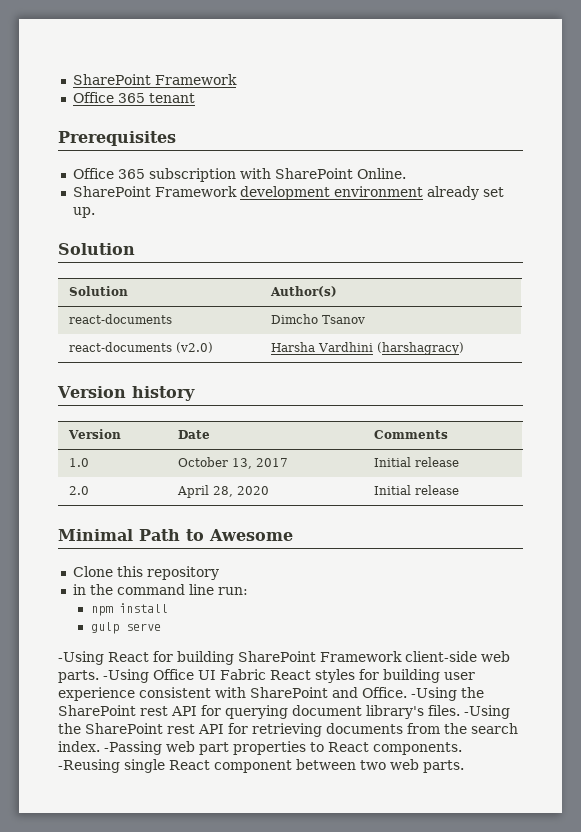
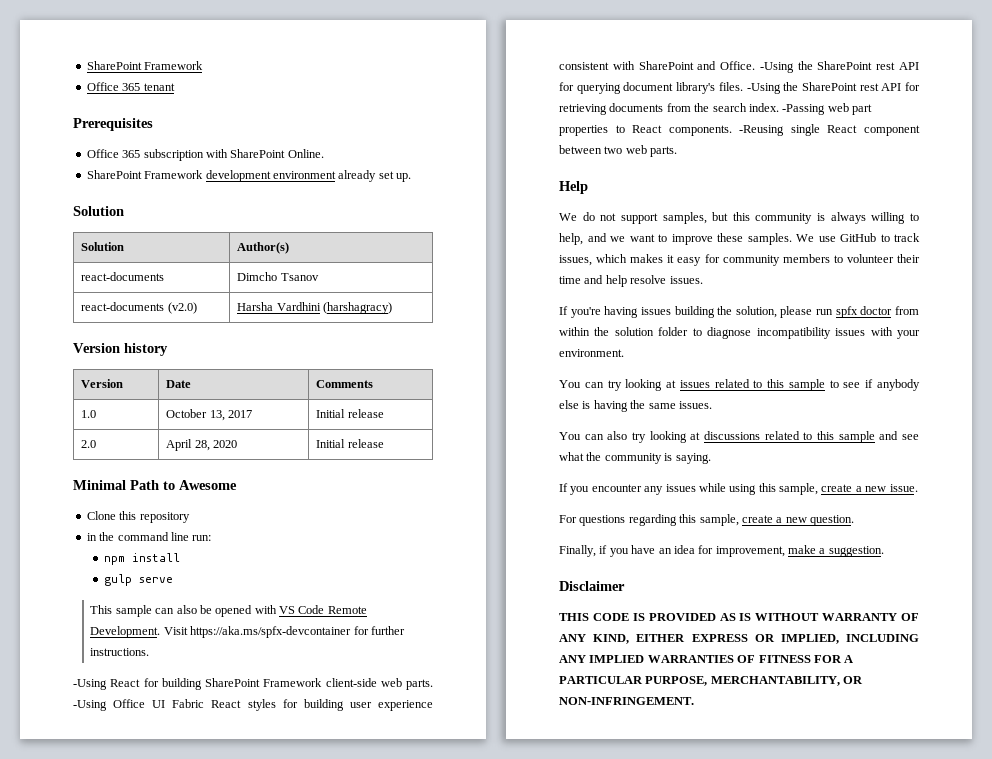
+ This sample can also be opened with VS Code Remote Development. Visit https://aka.ms/spfx-devcontainer for further instructions.
+ Help
+ We do not support samples, but this community is always willing to help, and we want to improve these samples. We use GitHub to track issues, which makes it easy for community members to volunteer their time and help resolve issues.
+ If you're having issues building the solution, please run spfx doctor from within the solution folder to diagnose incompatibility issues with your environment.
+ You can try looking at issues related to this sample to see if anybody else is having the same issues.
+ You can also try looking at discussions related to this sample and see what the community is saying.
+ If you encounter any issues while using this sample, create a new issue.
+ For questions regarding this sample, create a new question.
+ Finally, if you have an idea for improvement, make a suggestion.
+ Disclaimer
+ THIS CODE IS PROVIDED AS IS WITHOUT WARRANTY OF ANY KIND, EITHER EXPRESS OR IMPLIED, INCLUDING ANY IMPLIED WARRANTIES OF FITNESS FOR A PARTICULAR PURPOSE, MERCHANTABILITY, OR NON-INFRINGEMENT.

